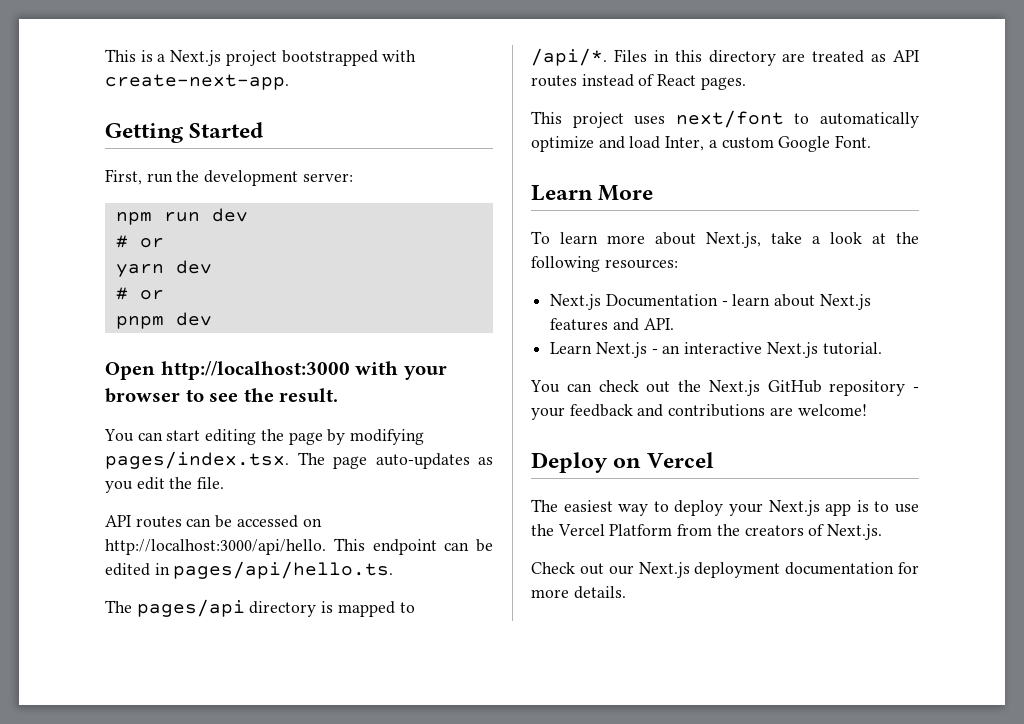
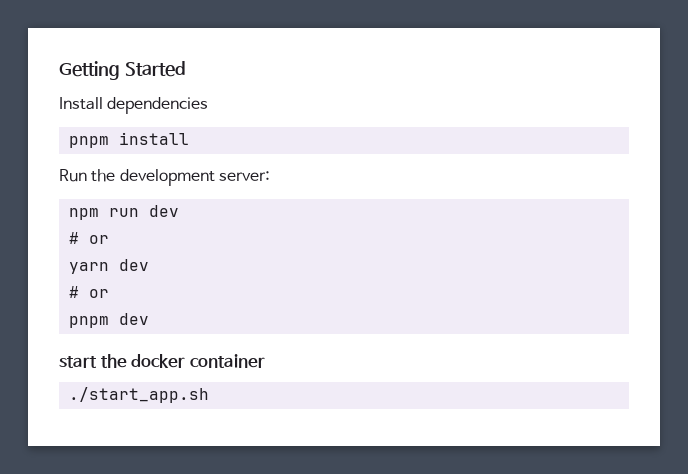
- This is a Next.js project bootstrapped with create-next-app.
  Getting Started
- First, run the development server:
+ Install dependencies
+ pnpm install
+ Run the development server:
- Open http://localhost:3000 with your browser to see the result.
- You can start editing the page by modifying pages/index.tsx. The page auto-updates as you edit the file.
- API routes can be accessed on http://localhost:3000/api/hello. This endpoint can be edited in pages/api/hello.ts.
- The pages/api directory is mapped to /api/*. Files in this directory are treated as API routes instead of React pages.
- This project uses next/font to automatically optimize and load Inter, a custom Google Font.
- Learn More
- To learn more about Next.js, take a look at the following resources:
- Next.js Documentation - learn about Next.js features and API.
- Learn Next.js - an interactive Next.js tutorial.
- You can check out the Next.js GitHub repository - your feedback and contributions are welcome!
- Deploy on Vercel
- The easiest way to deploy your Next.js app is to use the Vercel Platform from the creators of Next.js.
- Check out our Next.js deployment documentation for more details.
+ start the docker container
+ ./start_app.sh

